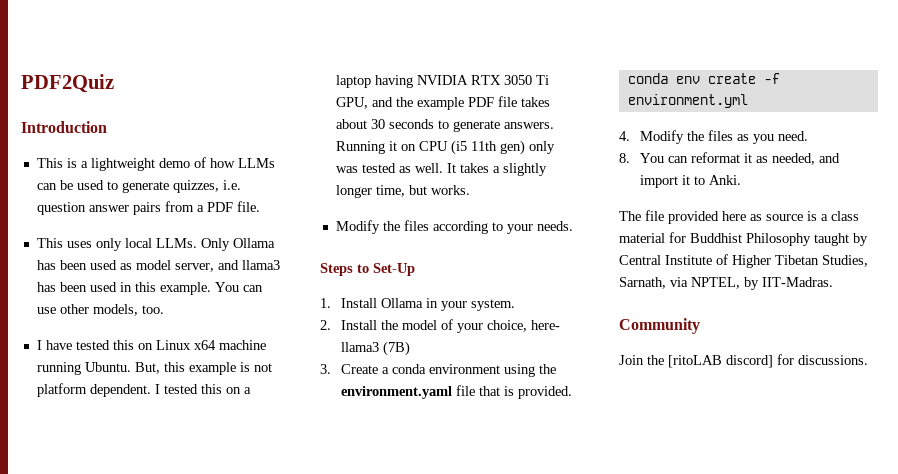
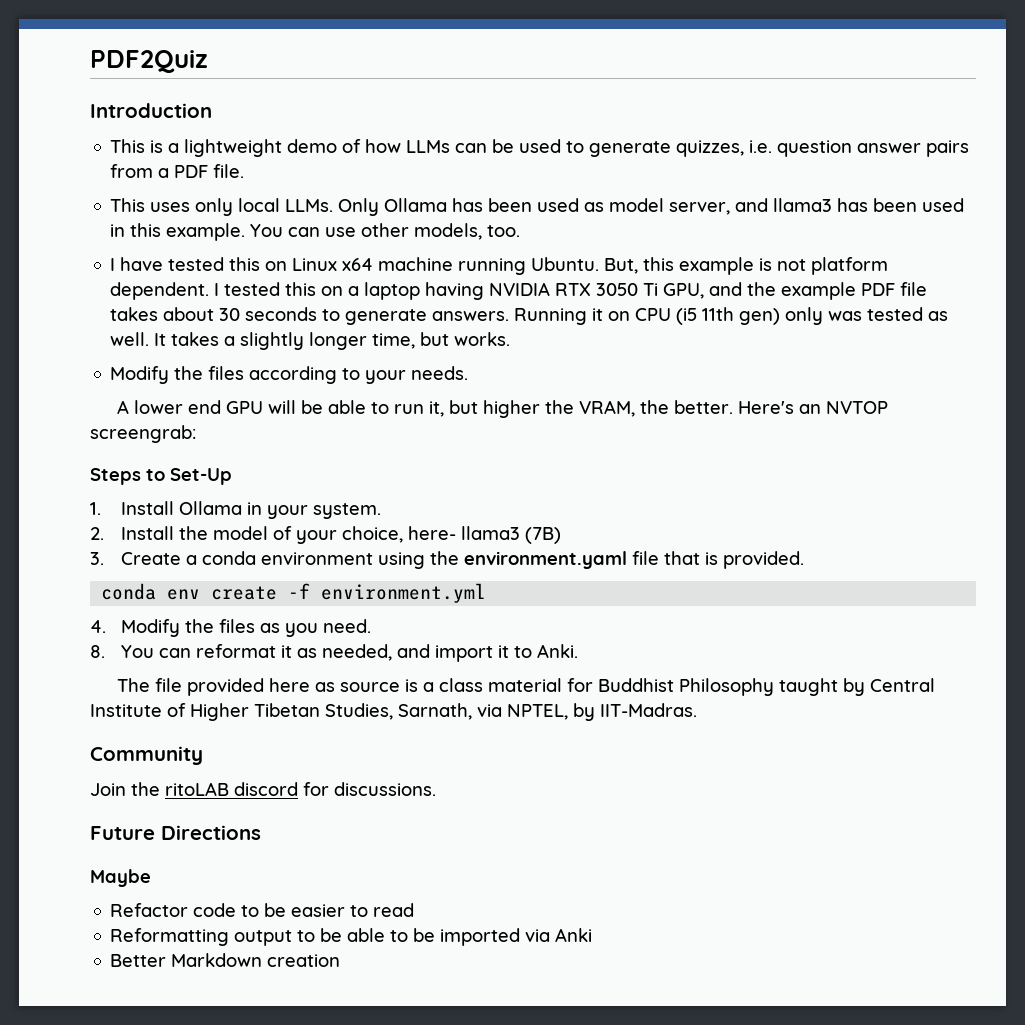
+ A lower end GPU will be able to run it, but higher the VRAM, the better. Here's an NVTOP screengrab:
- Join the [ritoLAB discord] for discussions.
+ Join the ritoLAB discord for discussions.
+ Future Directions
+ Maybe
+ Refactor code to be easier to read
+ Reformatting output to be able to be imported via Anki
+ Better Markdown creation

